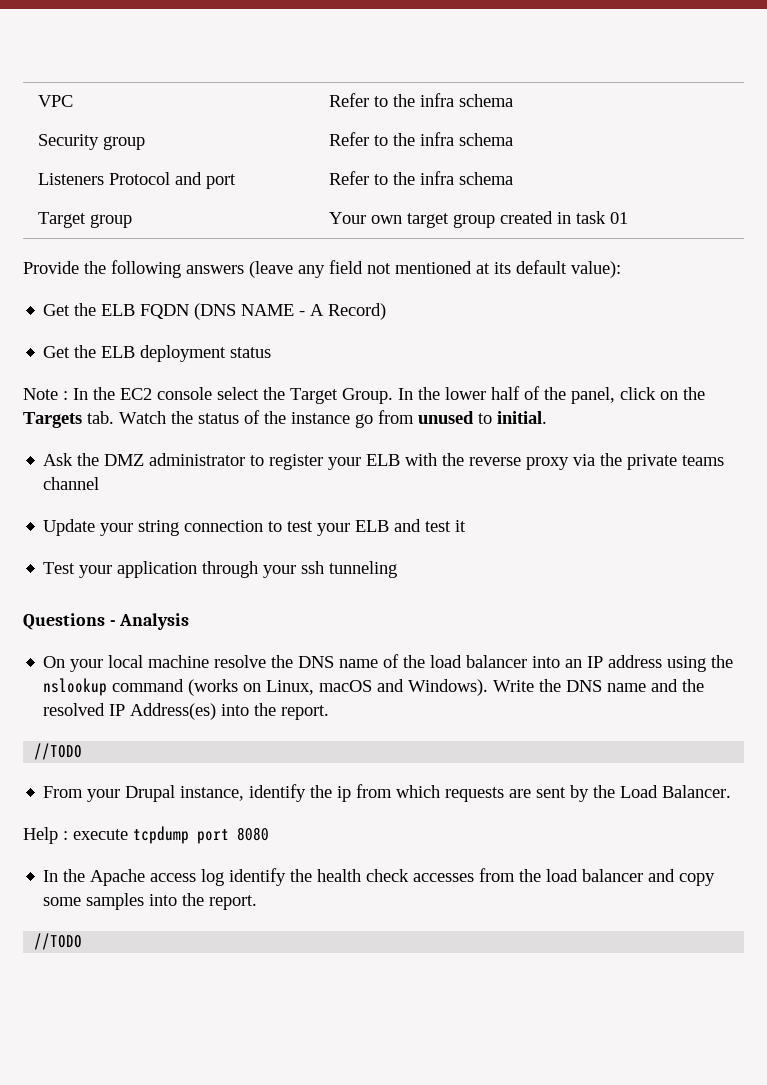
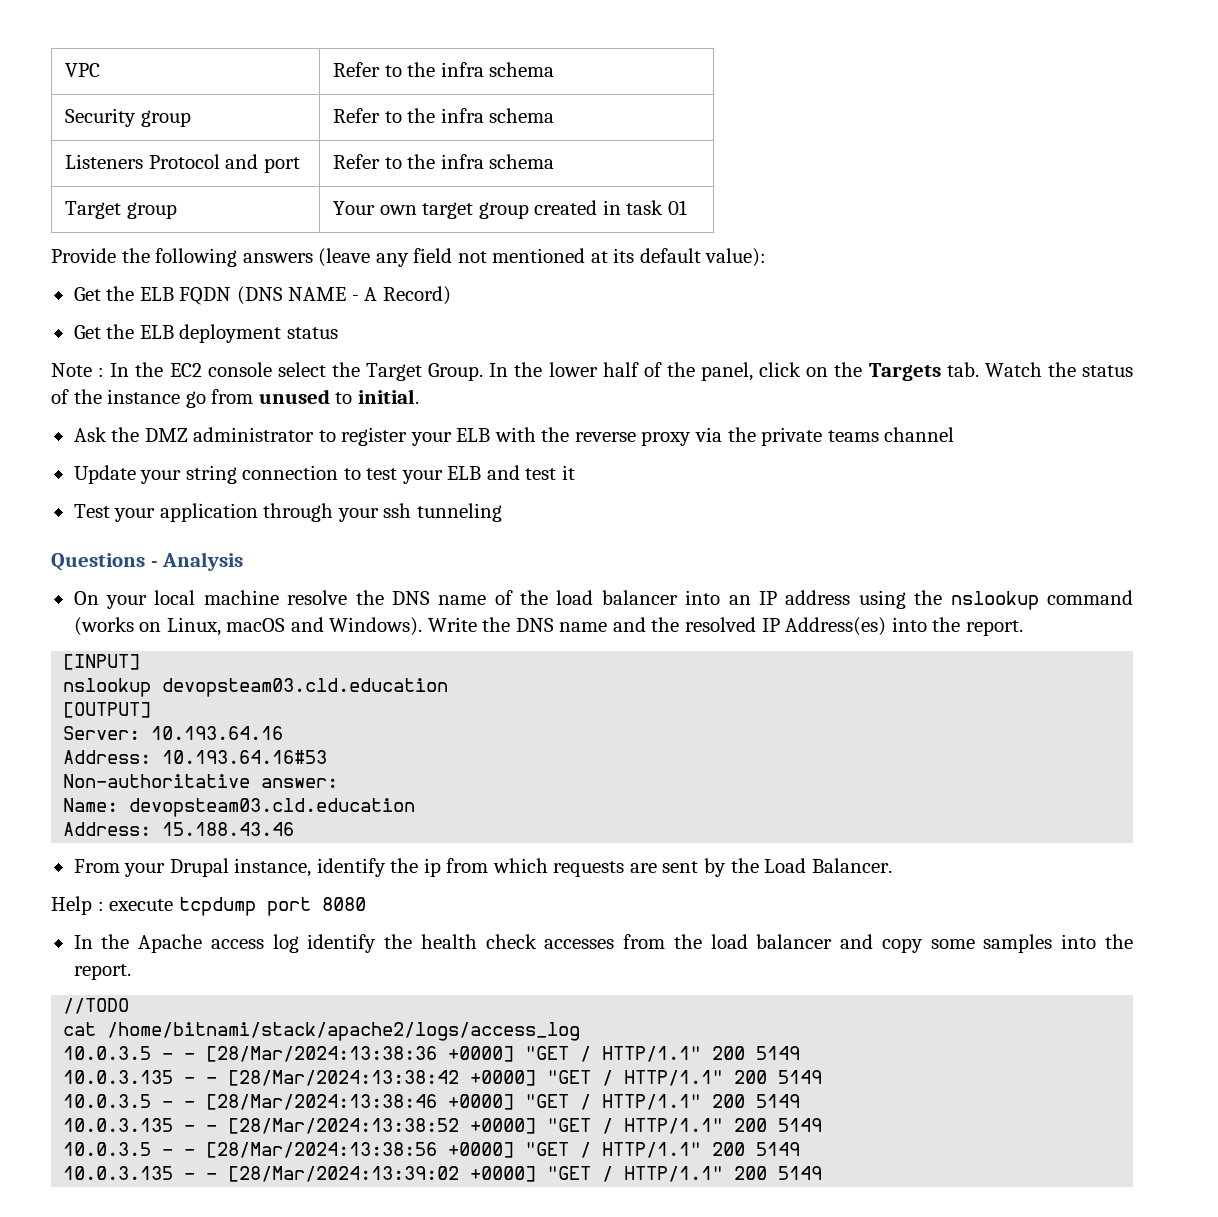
  Write the DNS name and the resolved IP Address(es) into the report.
- //TODO
+ [INPUT]
+ nslookup devopsteam03.cld.education
+ [OUTPUT]
+ Server: 10.193.64.16
+ Address: 10.193.64.16#53
+ Non-authoritative answer:
+ Name: devopsteam03.cld.education
+ Address: 15.188.43.46
+ cat /home/bitnami/stack/apache2/logs/access_log
+ 10.0.3.5 - - [28/Mar/2024:13:38:36 +0000] "GET / HTTP/1.1" 200 5149
+ 10.0.3.135 - - [28/Mar/2024:13:38:42 +0000] "GET / HTTP/1.1" 200 5149
+ 10.0.3.5 - - [28/Mar/2024:13:38:46 +0000] "GET / HTTP/1.1" 200 5149
+ 10.0.3.135 - - [28/Mar/2024:13:38:52 +0000] "GET / HTTP/1.1" 200 5149
+ 10.0.3.5 - - [28/Mar/2024:13:38:56 +0000] "GET / HTTP/1.1" 200 5149
+ 10.0.3.135 - - [28/Mar/2024:13:39:02 +0000] "GET / HTTP/1.1" 200 5149

